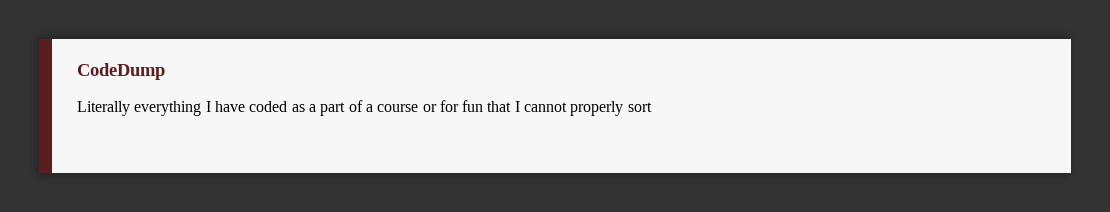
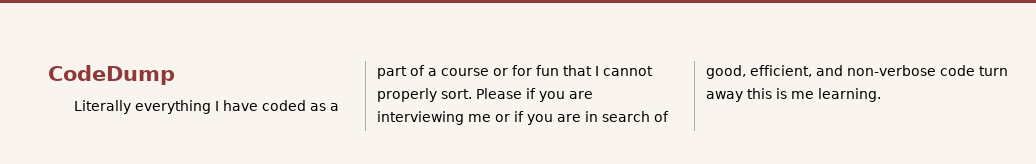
- Literally everything I have coded as a part of a course or for fun that I cannot properly sort
+ Literally everything I have coded as a part of a course or for fun that I cannot properly sort. Please if you are interviewing me or if you are in search of good, efficient, and non-verbose code turn away this is me learning.

